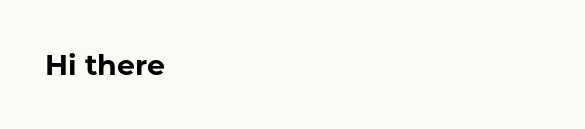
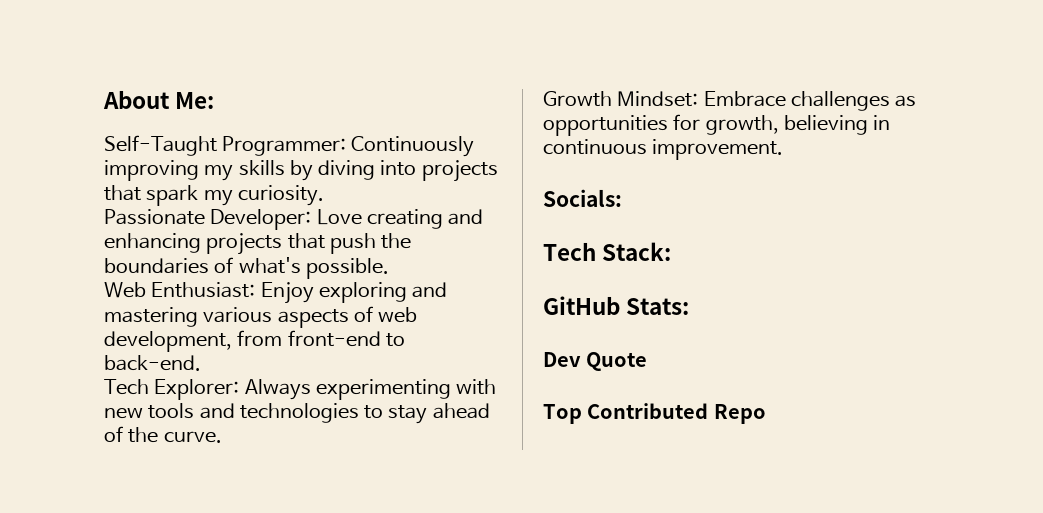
- Hi there
+ About Me:
+ Self-Taught Programmer: Continuously improving my skills by diving into projects that spark my curiosity.
+ Passionate Developer: Love creating and enhancing projects that push the boundaries of what's possible.
+ Web Enthusiast: Enjoy exploring and mastering various aspects of web development, from front-end to back-end.
+ Tech Explorer: Always experimenting with new tools and technologies to stay ahead of the curve.
+ Growth Mindset: Embrace challenges as opportunities for growth, believing in continuous improvement.
+ Socials:
+ Tech Stack:
+ GitHub Stats:
+ Dev Quote
+ Top Contributed Repo

